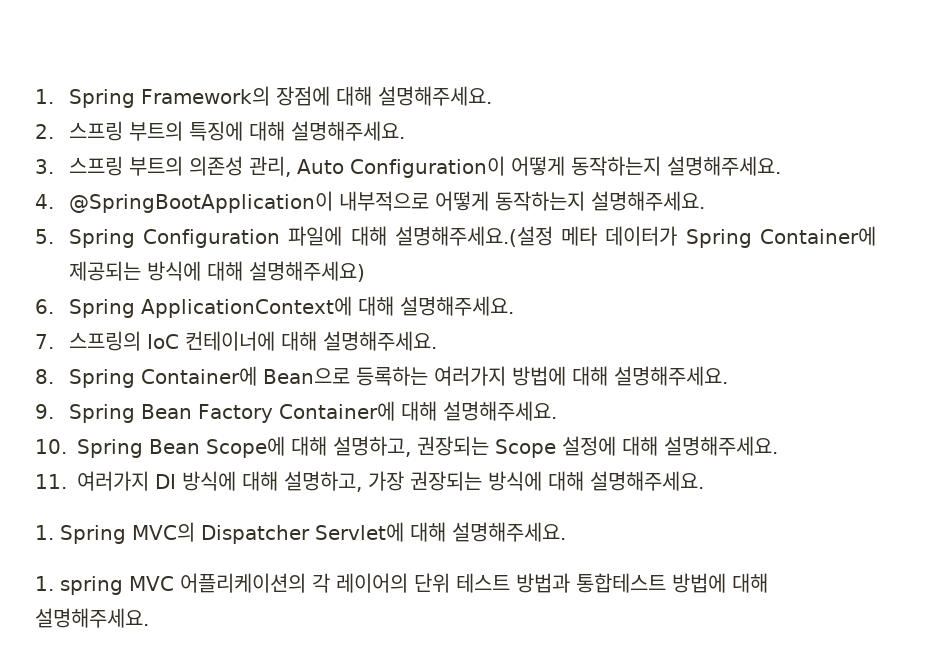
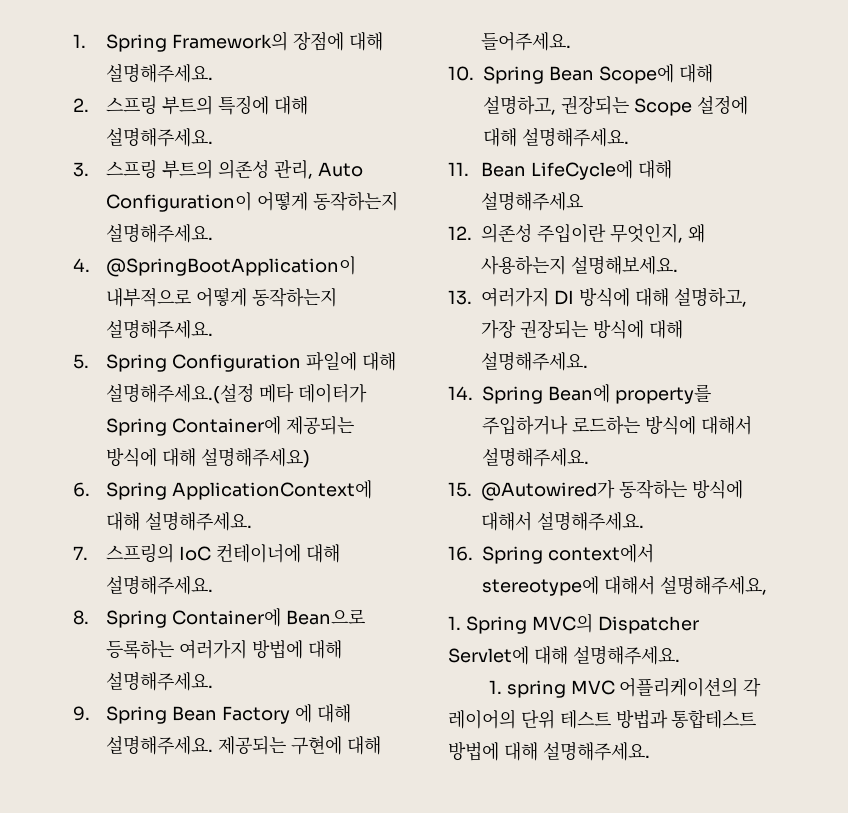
- 9. Spring Bean Factory Container에 대해 설명해주세요.
+ 9. Spring Bean Factory 에 대해 설명해주세요. 제공되는 구현에 대해 들어주세요.
- 11. 여러가지 DI 방식에 대해 설명하고, 가장 권장되는 방식에 대해 설명해주세요.
+ 11. Bean LifeCycle에 대해 설명해주세요
+ 12. 의존성 주입이란 무엇인지, 왜 사용하는지 설명해보세요.
+ 13. 여러가지 DI 방식에 대해 설명하고, 가장 권장되는 방식에 대해 설명해주세요.
+ 14. Spring Bean에 property를 주입하거나 로드하는 방식에 대해서 설명해주세요.
+ 15. @Autowired가 동작하는 방식에 대해서 설명해주세요.
+ 16. Spring context에서 stereotype에 대해서 설명해주세요,

